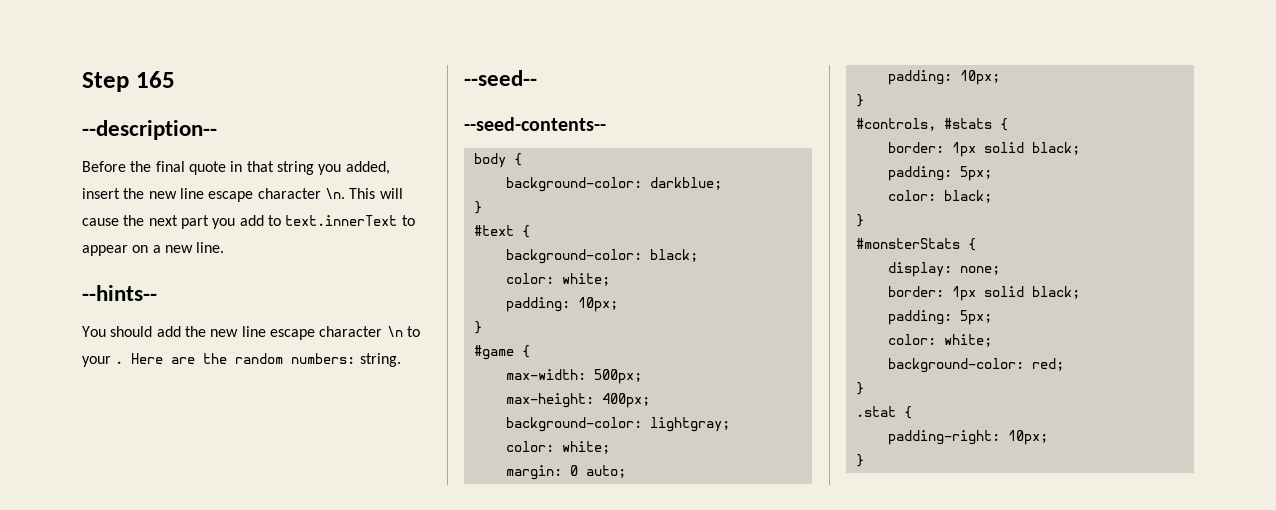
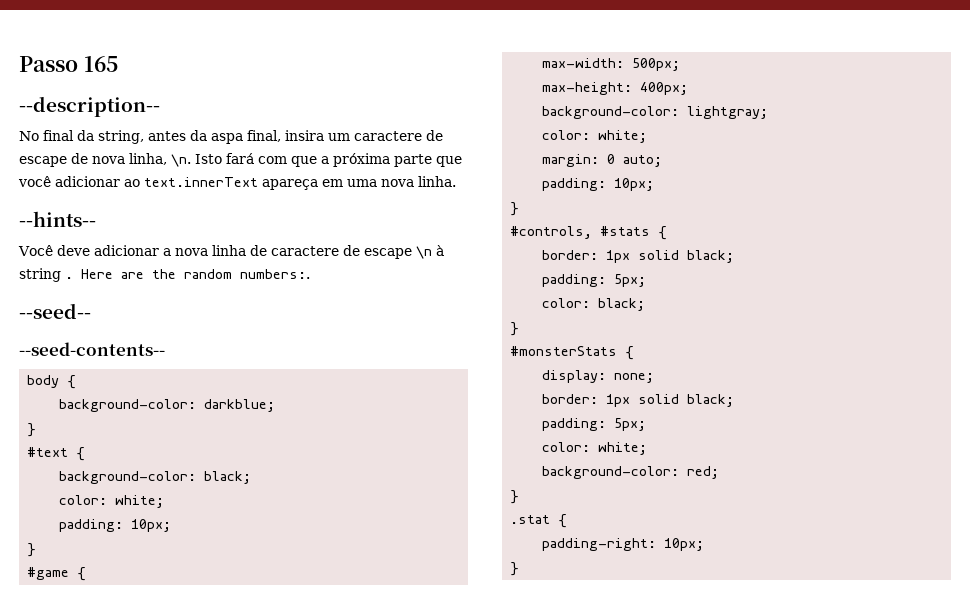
- Step 165
+ Passo 165
- Before the final quote in that string you added, insert the new line escape character \n. This will cause the next part you add to text.innerText to appear on a new line.
+ No final da string, antes da aspa final, insira um caractere de escape de nova linha, \n. Isto fará com que a próxima parte que você adicionar ao text.innerText apareça em uma nova linha.
  --hints--
- You should add the new line escape character \n to your .
+ Você deve adicionar a nova linha de caractere de escape \n à string .
- Here are the random numbers: string.
+ Here are the random numbers:.

